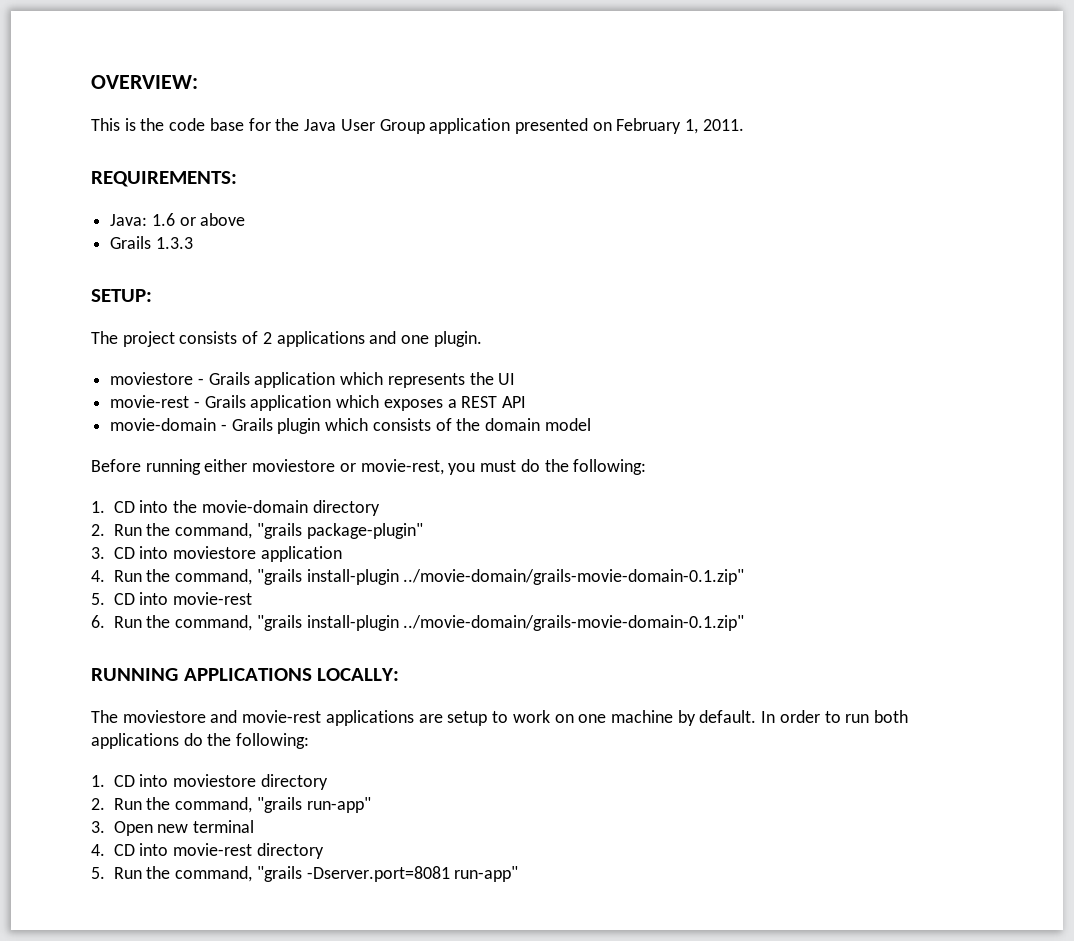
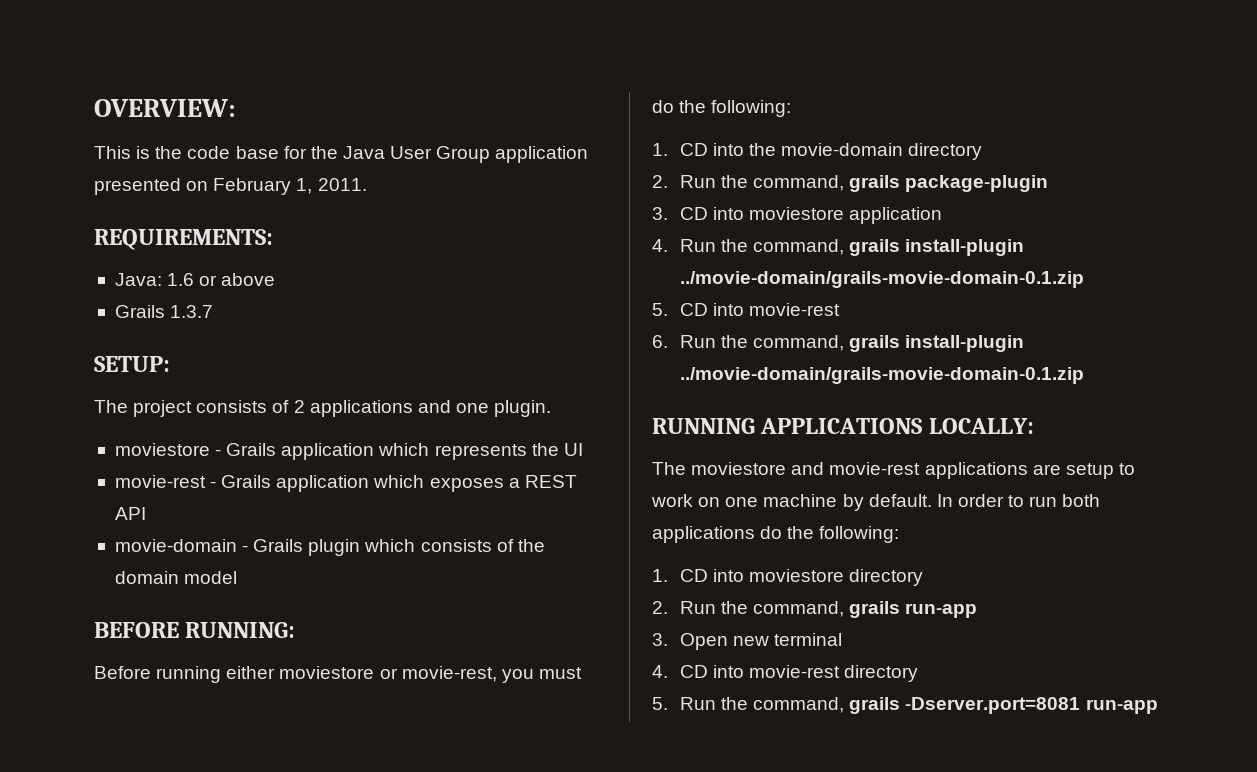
- Grails 1.3.3
+ Grails 1.3.7
+ BEFORE RUNNING:
- 2. Run the command, "grails package-plugin"
+ 2. Run the command, grails package-plugin
- 4. Run the command, "grails install-plugin ../movie-domain/grails-movie-domain-0.1.zip"
+ 4. Run the command, grails install-plugin ../movie-domain/grails-movie-domain-0.1.zip
- 6. Run the command, "grails install-plugin ../movie-domain/grails-movie-domain-0.1.zip"
+ 6. Run the command, grails install-plugin ../movie-domain/grails-movie-domain-0.1.zip
- 2. Run the command, "grails run-app"
+ 2. Run the command, grails run-app
- 5. Run the command, "grails -Dserver.port=8081 run-app"
+ 5. Run the command, grails -Dserver.port=8081 run-app

